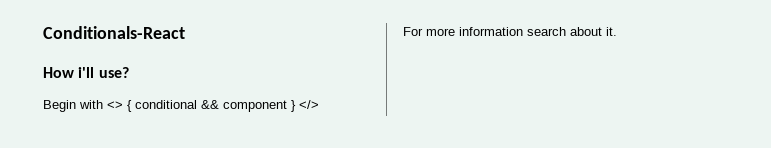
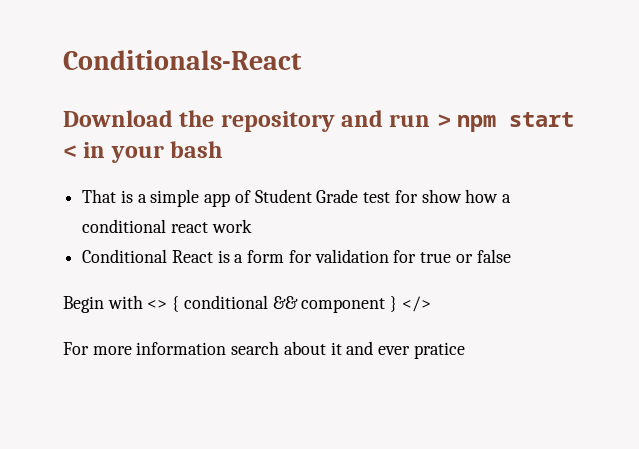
- How i'll use?
+ Download the repository and run > npm start < in your bash
+ That is a simple app of Student Grade test for show how a conditional react work
+ Conditional React is a form for validation for true or false
- For more information search about it.
+ For more information search about it and ever pratice

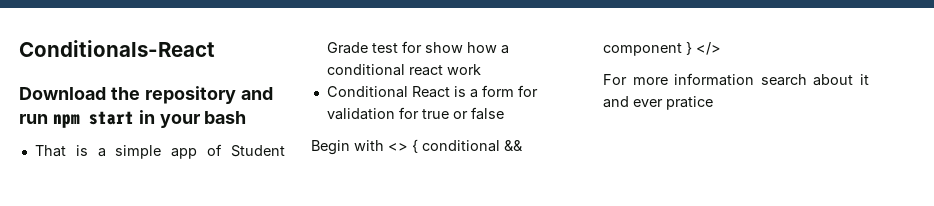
- Download the repository and run > npm start < in your bash
+ Download the repository and run npm start in your bash

